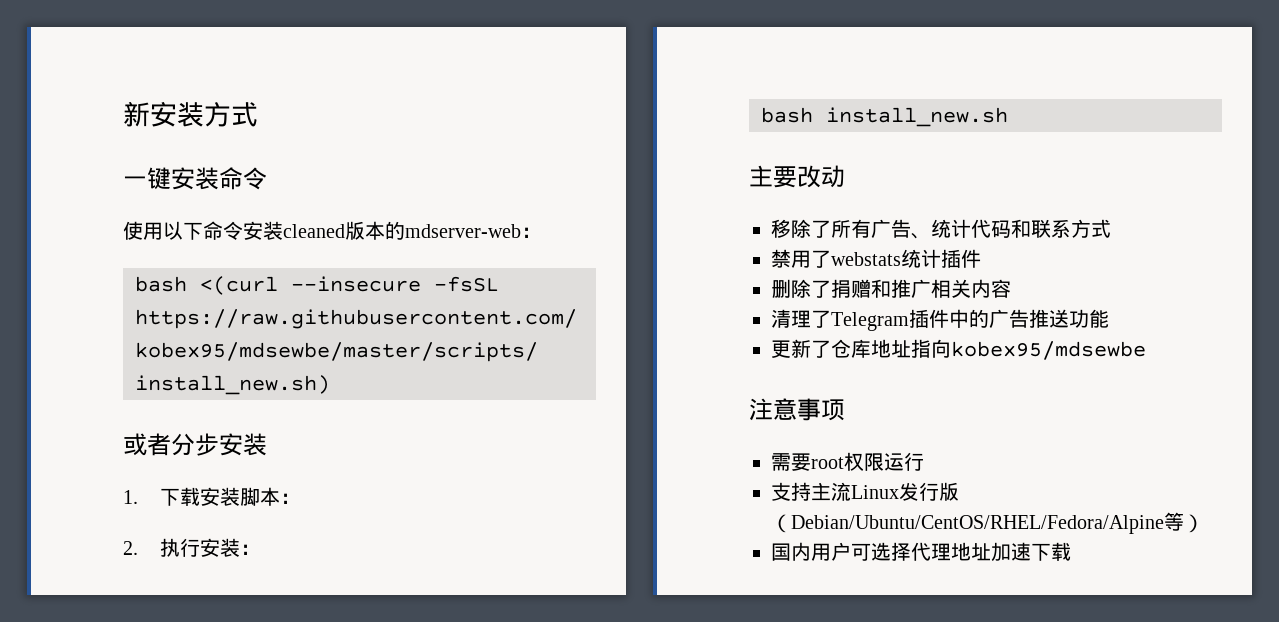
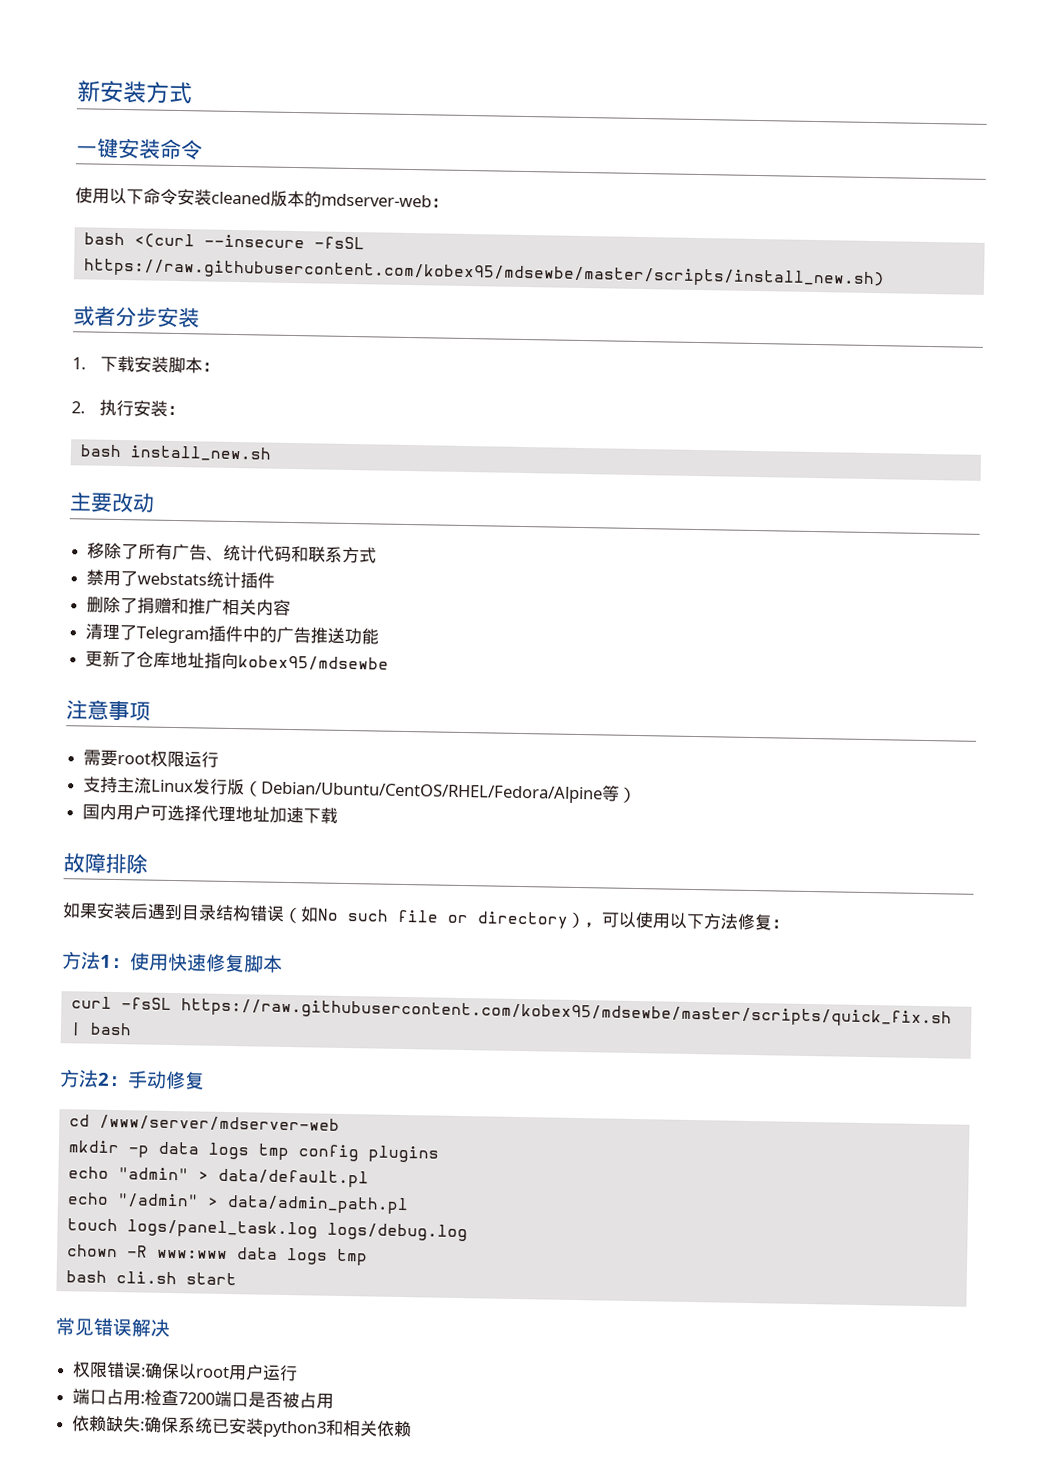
+ 故障排除
+ 如果安装后遇到目录结构错误（如No such file or directory），可以使用以下方法修复：
+ 方法1：使用快速修复脚本
+ curl -fsSL https://raw.githubusercontent.com/kobex95/mdsewbe/master/scripts/quick_fix.sh | bash
+ 方法2：手动修复
+ cd /www/server/mdserver-web
+ mkdir -p data logs tmp config plugins
+ echo "admin" > data/default.pl
+ echo "/admin" > data/admin_path.pl
+ touch logs/panel_task.log logs/debug.log
+ chown -R www:www data logs tmp
+ bash cli.sh start
+ 常见错误解决
+ 权限错误:确保以root用户运行
+ 端口占用:检查7200端口是否被占用
+ 依赖缺失:确保系统已安装python3和相关依赖

